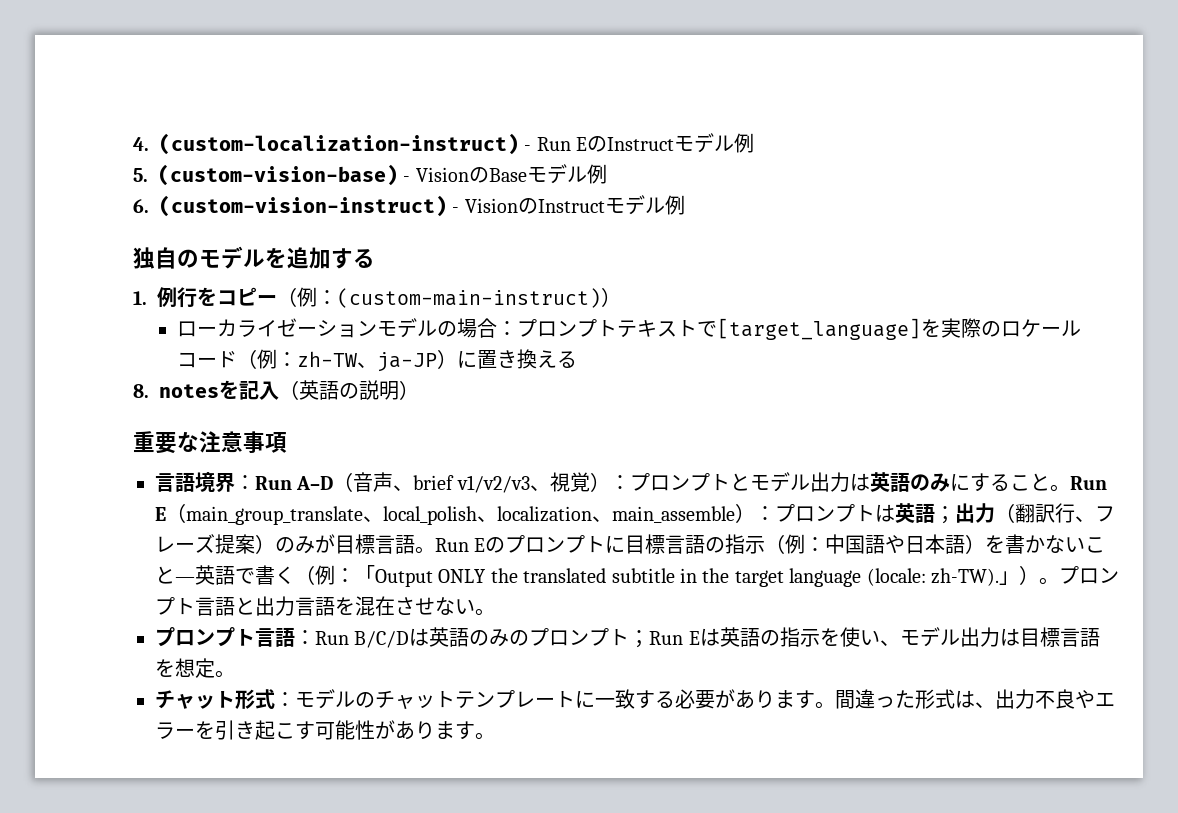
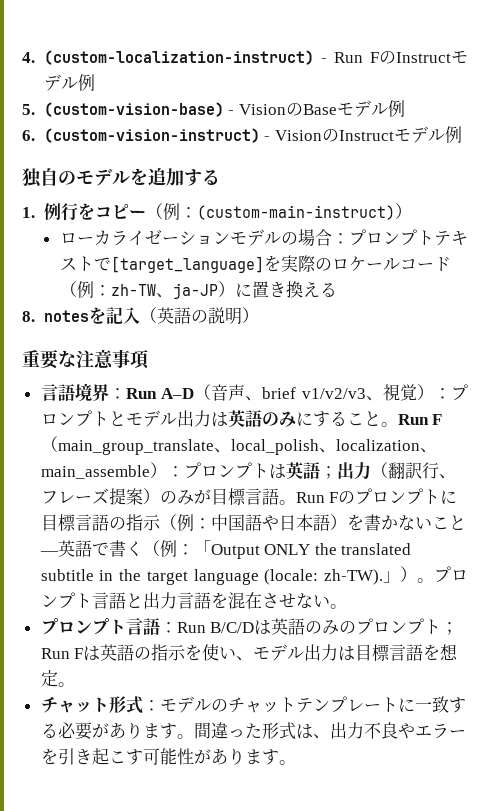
- 4. (custom-localization-instruct) - Run EのInstructモデル例
+ 4. (custom-localization-instruct) - Run FのInstructモデル例
- Run E（main_group_translate、local_polish、localization、main_assemble）：プロンプトは英語；出力（翻訳行、フレーズ提案）のみが目標言語。
+ Run F（main_group_translate、local_polish、localization、main_assemble）：プロンプトは英語；出力（翻訳行、フレーズ提案）のみが目標言語。
- Run Eのプロンプトに目標言語の指示（例：中国語や日本語）を書かないこと—英語で書く（例：「Output ONLY the translated subtitle in the target language (locale: zh-TW).」）。
+ Run Fのプロンプトに目標言語の指示（例：中国語や日本語）を書かないこと—英語で書く（例：「Output ONLY the translated subtitle in the target language (locale: zh-TW).」）。
- プロンプト言語：Run B/C/Dは英語のみのプロンプト；Run Eは英語の指示を使い、モデル出力は目標言語を想定。
+ プロンプト言語：Run B/C/Dは英語のみのプロンプト；Run Fは英語の指示を使い、モデル出力は目標言語を想定。

